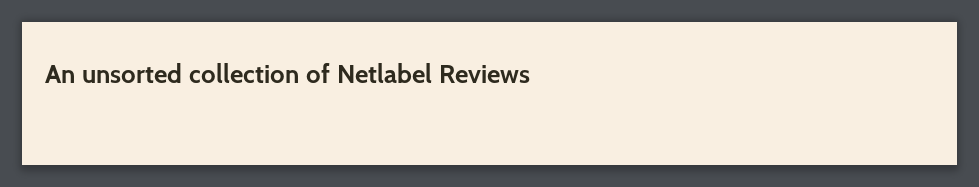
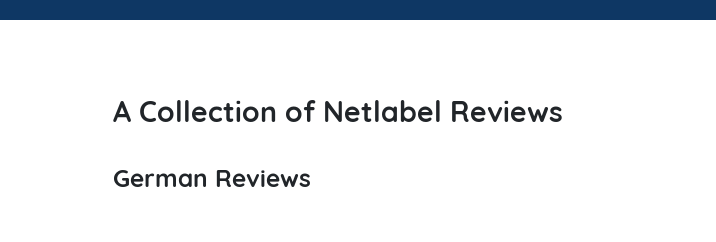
- An unsorted collection of Netlabel Reviews
+ A Collection of Netlabel Reviews
+ German Reviews

